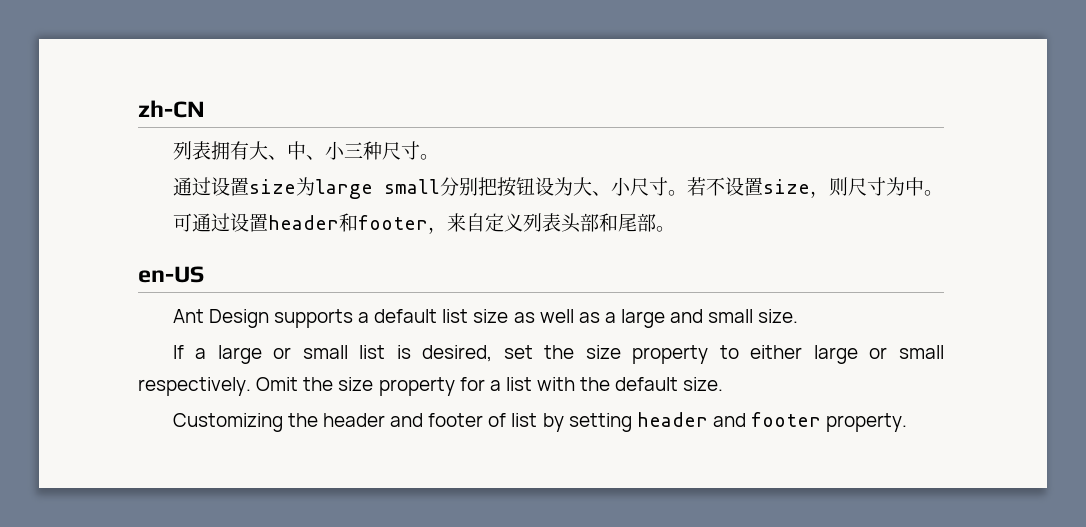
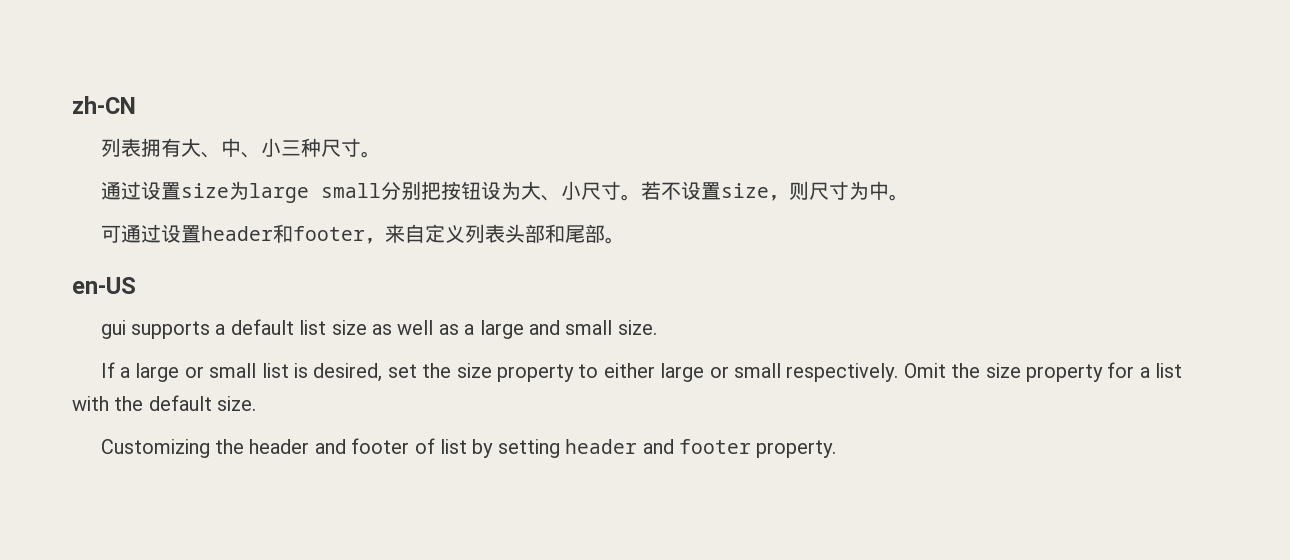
- Ant Design supports a default list size as well as a large and small size.
+ gui supports a default list size as well as a large and small size.

